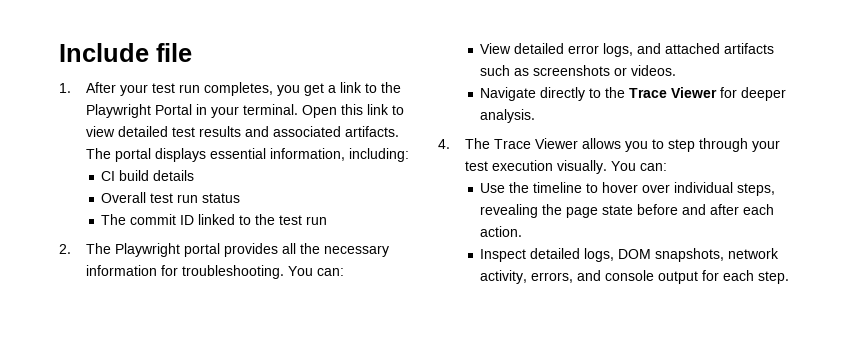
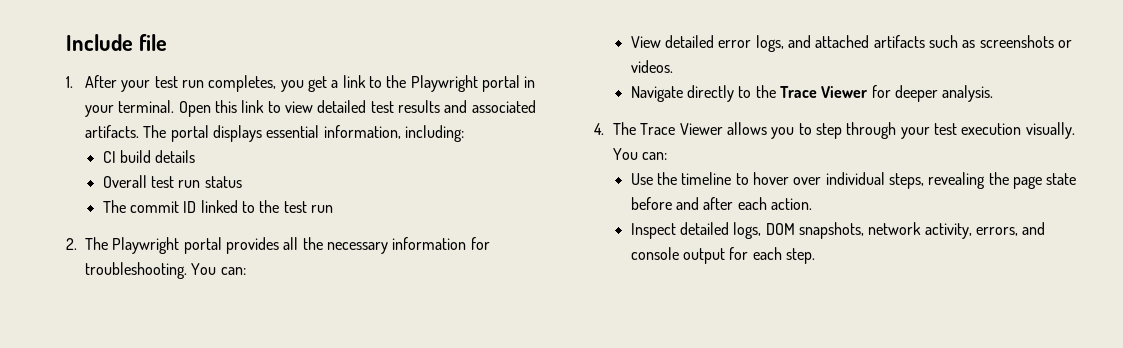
- 1. After your test run completes, you get a link to the Playwright Portal in your terminal.
+ 1. After your test run completes, you get a link to the Playwright portal in your terminal.

